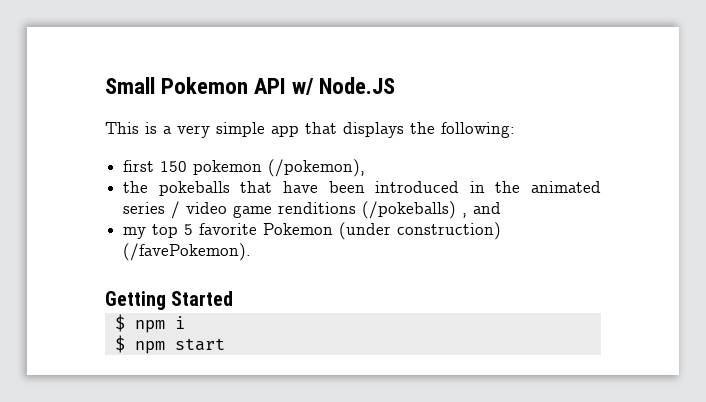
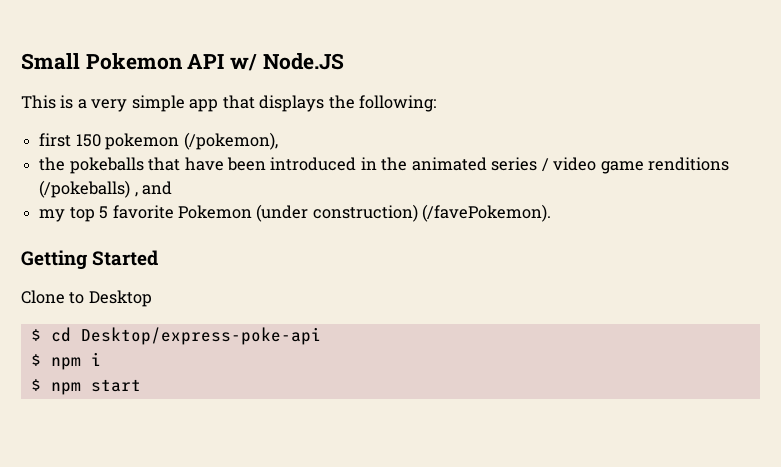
+ Clone to Desktop
+ $ cd Desktop/express-poke-api

